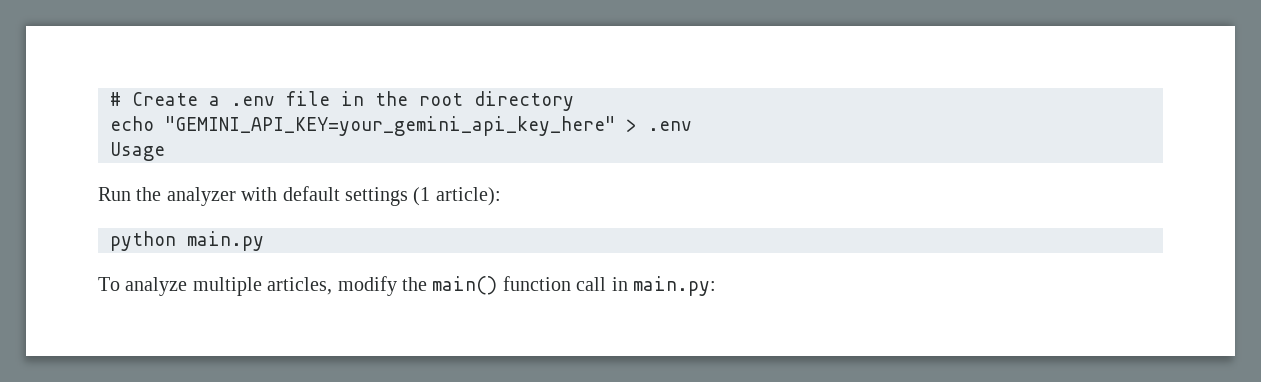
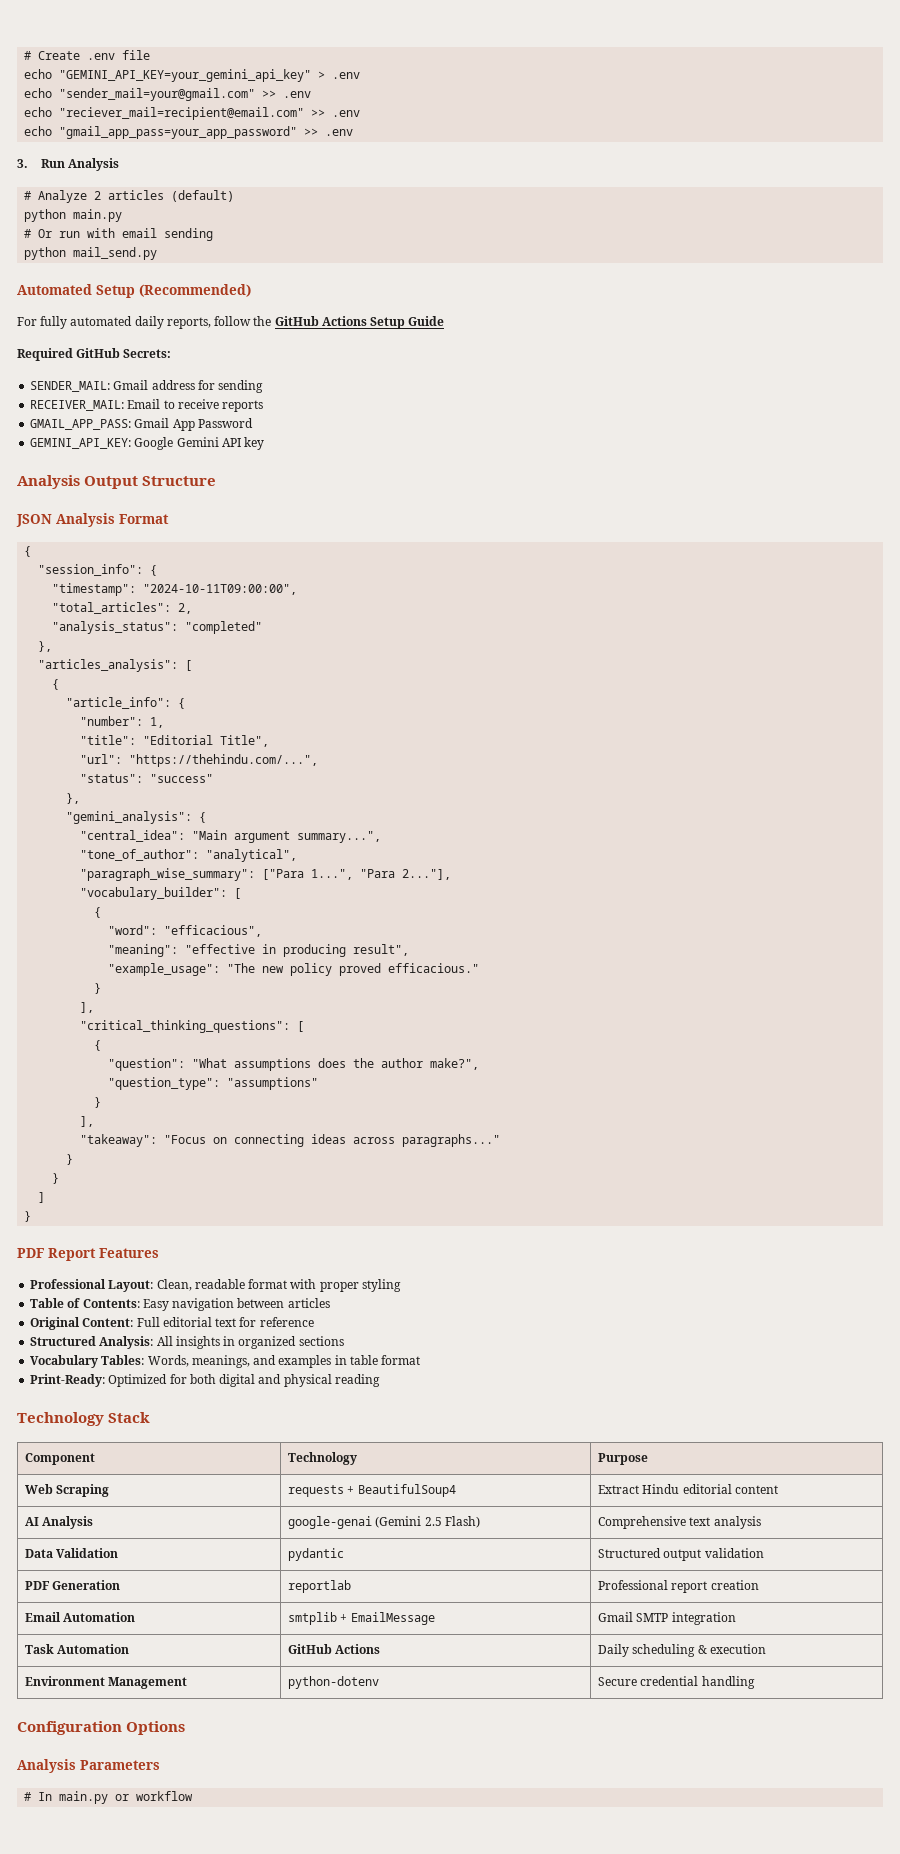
- # Create a .env file in the root directory
- echo "GEMINI_API_KEY=your_gemini_api_key_here" > .env
+ # Create .env file
+ echo "GEMINI_API_KEY=your_gemini_api_key" > .env
- Usage
- Run the analyzer with default settings (1 article):
+ echo "sender_mail=your@gmail.com" >> .env
+ echo "reciever_mail=recipient@email.com" >> .env
+ echo "gmail_app_pass=your_app_password" >> .env
+ 3. Run Analysis
+ # Analyze 2 articles (default)
  python main.py
- To analyze multiple articles, modify the main() function call in main.py:
+ # Or run with email sending
+ python mail_send.py
+ Automated Setup (Recommended)
+ For fully automated daily reports, follow the GitHub Actions Setup Guide
+ Required GitHub Secrets:
+ SENDER_MAIL: Gmail address for sending
+ RECEIVER_MAIL: Email to receive reports
+ GMAIL_APP_PASS: Gmail App Password
+ GEMINI_API_KEY: Google Gemini API key
+ Analysis Output Structure
+ JSON Analysis Format
+ {
+ "session_info": {
+ "timestamp": "2024-10-11T09:00:00",
+ "total_articles": 2,
+ "analysis_status": "completed"
+ },
+ "articles_analysis": [
+ {
+ "article_info": {
+ "number": 1,
+ "title": "Editorial Title",
+ "url": "https://thehindu.com/...",
+ "status": "success"
+ },
+ "gemini_analysis": {
+ "central_idea": "Main argument summary...",
+ "tone_of_author": "analytical",
+ "paragraph_wise_summary": ["Para 1...", "Para 2..."],
+ "vocabulary_builder": [
+ {
+ "word": "efficacious",
+ "meaning": "effective in producing result",
+ "example_usage": "The new policy proved efficacious."
+ }
+ ],
+ "critical_thinking_questions": [
+ {
+ "question": "What assumptions does the author make?",
+ "question_type": "assumptions"
+ }
+ ],
+ "takeaway": "Focus on connecting ideas across paragraphs..."
+ }
+ }
+ ]
+ }
+ PDF Report Features
+ Professional Layout: Clean, readable format with proper styling
+ Table of Contents: Easy navigation between articles
+ Original Content: Full editorial text for reference
+ Structured Analysis: All insights in organized sections
+ Vocabulary Tables: Words, meanings, and examples in table format
+ Print-Ready: Optimized for both digital and physical reading
+ Technology Stack
+ Component | Technology | Purpose
+ Web Scraping | requests + BeautifulSoup4 | Extract Hindu editorial content
+ AI Analysis | google-genai (Gemini 2.5 Flash) | Comprehensive text analysis
+ Data Validation | pydantic | Structured output validation
+ PDF Generation | reportlab | Professional report creation
+ Email Automation | smtplib + EmailMessage | Gmail SMTP integration
+ Task Automation | GitHub Actions | Daily scheduling & execution
+ Environment Management | python-dotenv | Secure credential handling
+ Configuration Options
+ Analysis Parameters
+ # In main.py or workflow

